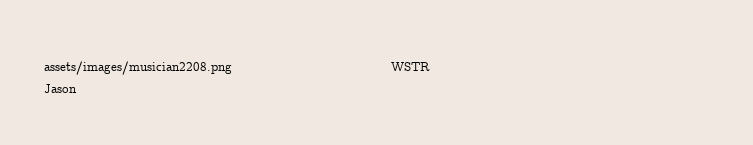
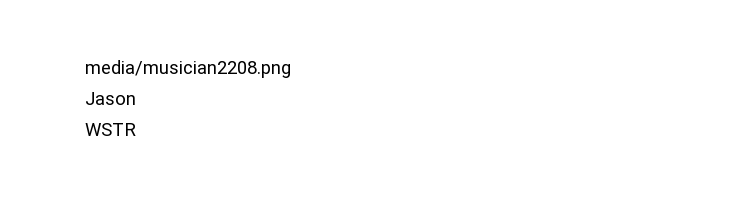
- assets/images/musician2208.png
+ media/musician2208.png

